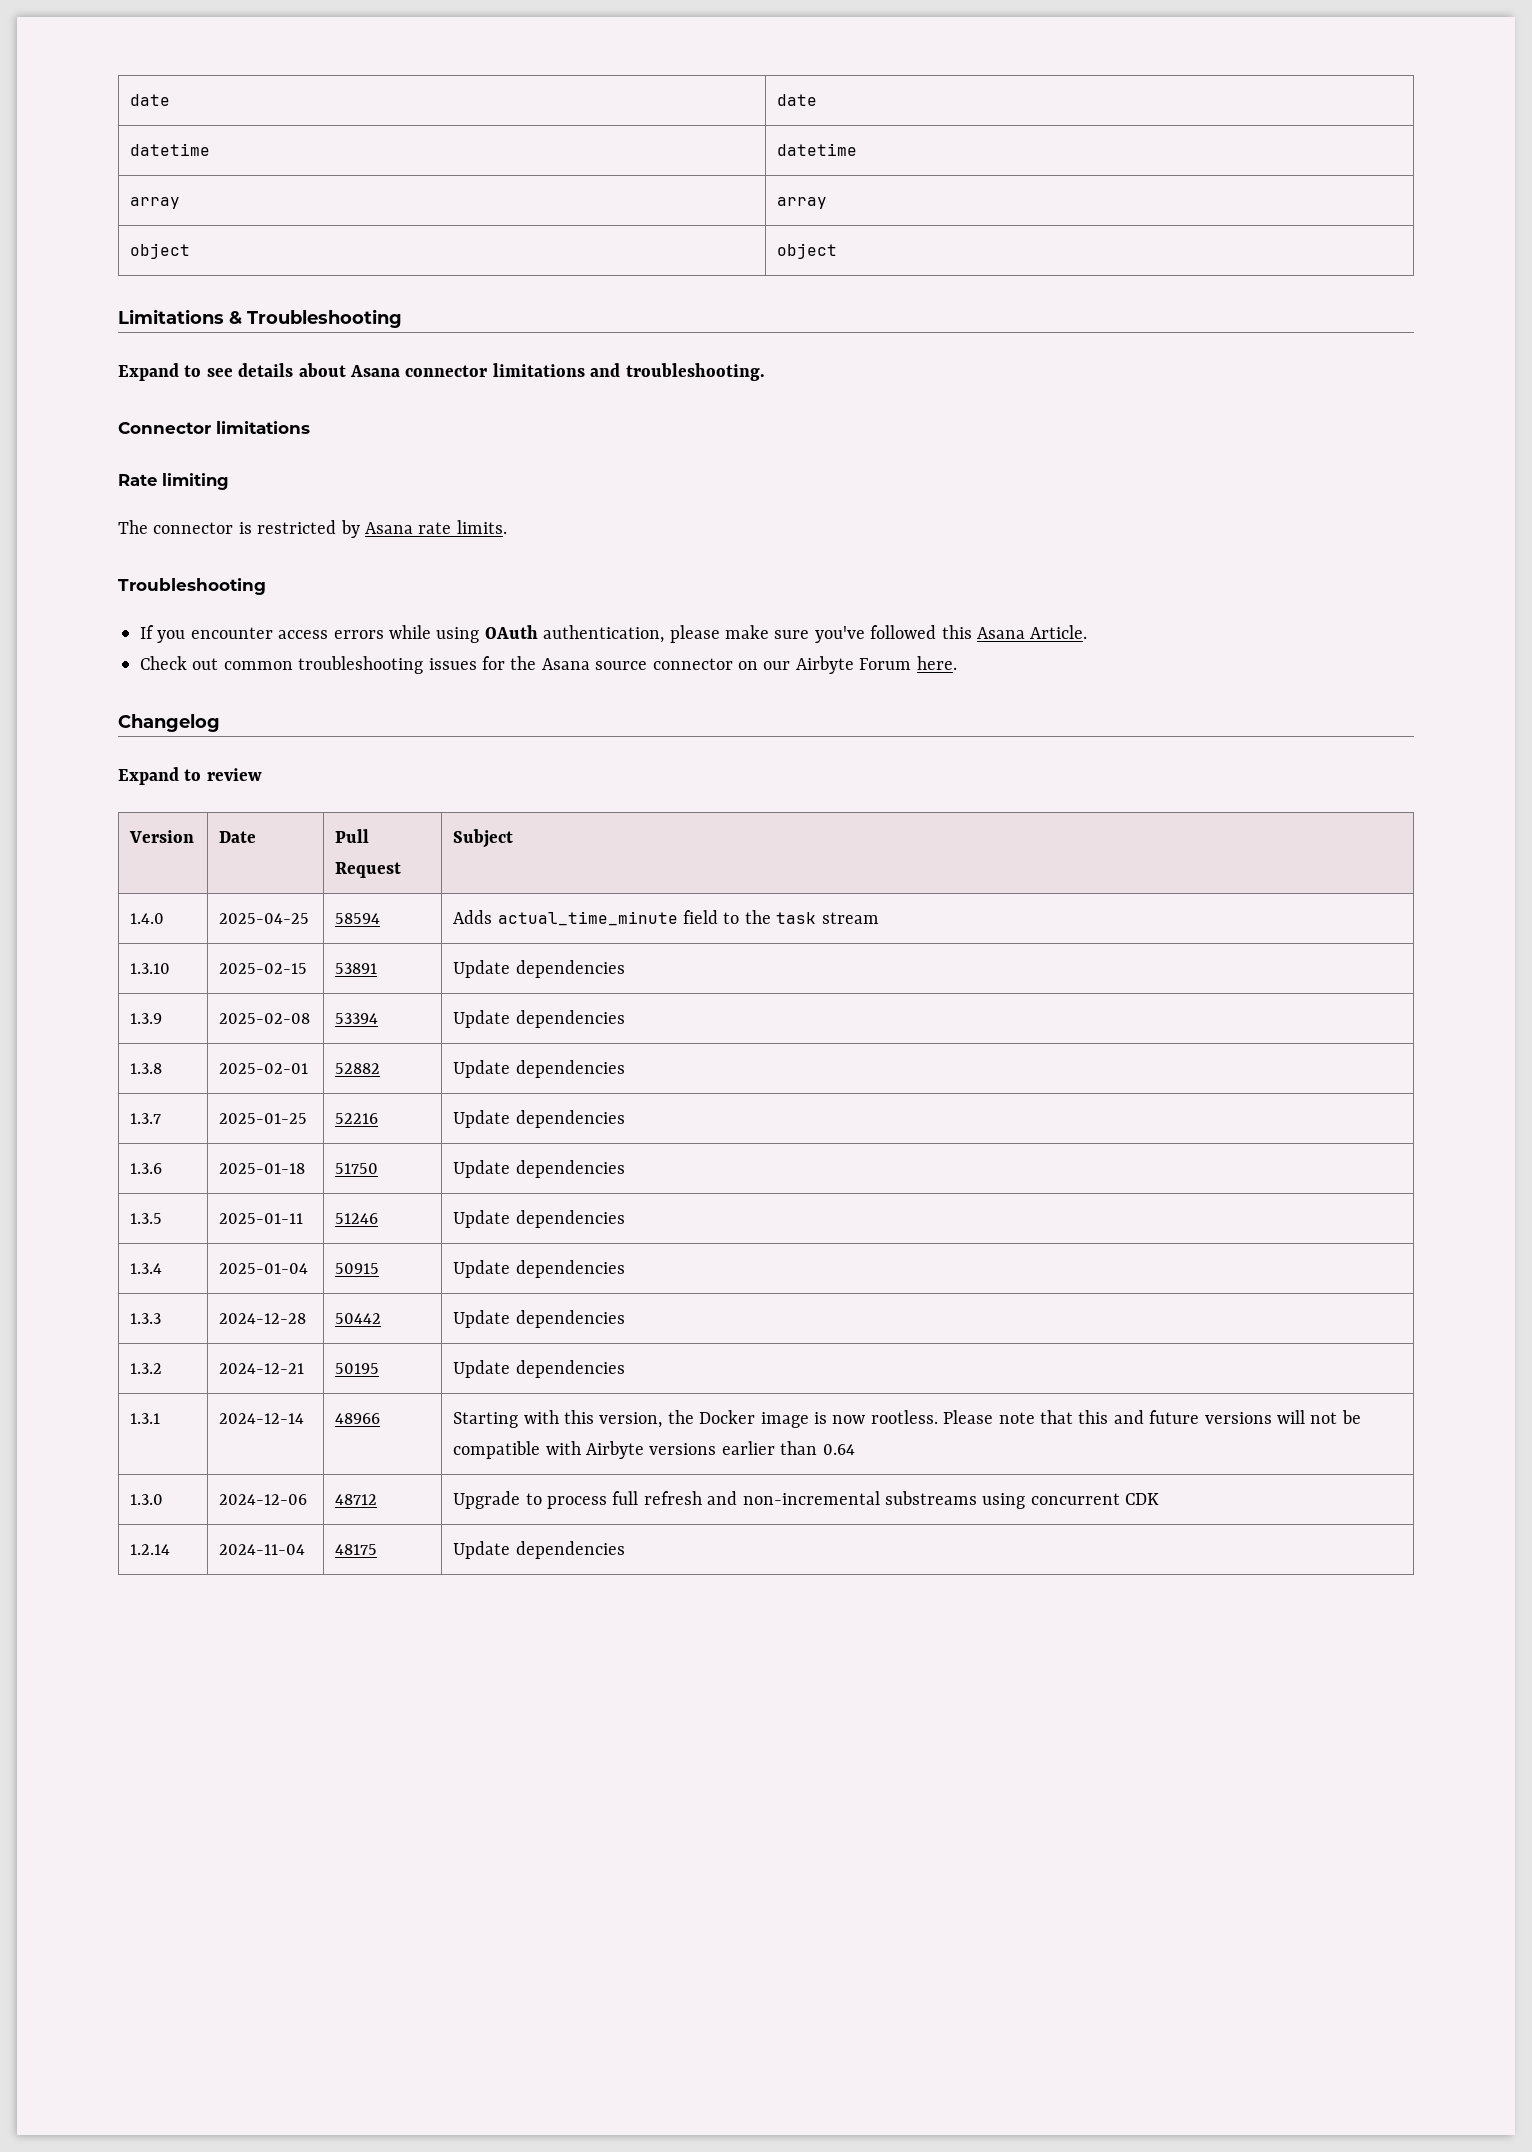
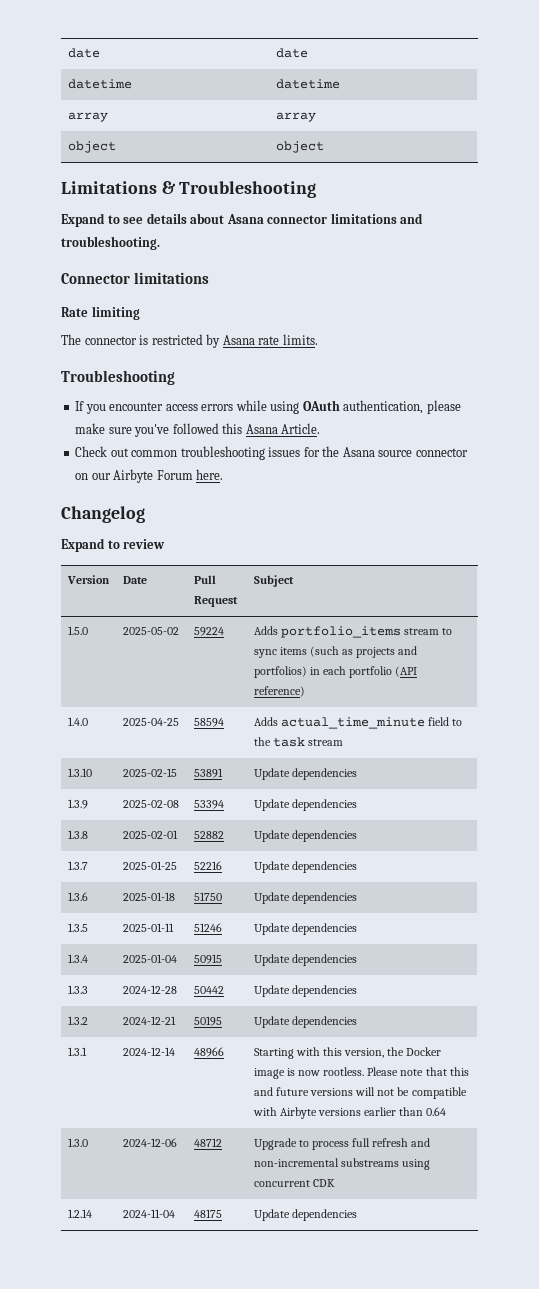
+ 1.5.0 | 2025-05-02 | 59224 | Adds portfolio_items stream to sync items (such as projects and portfolios) in each portfolio (API reference)

